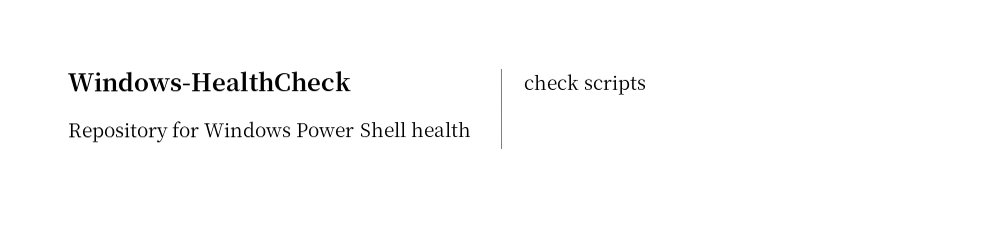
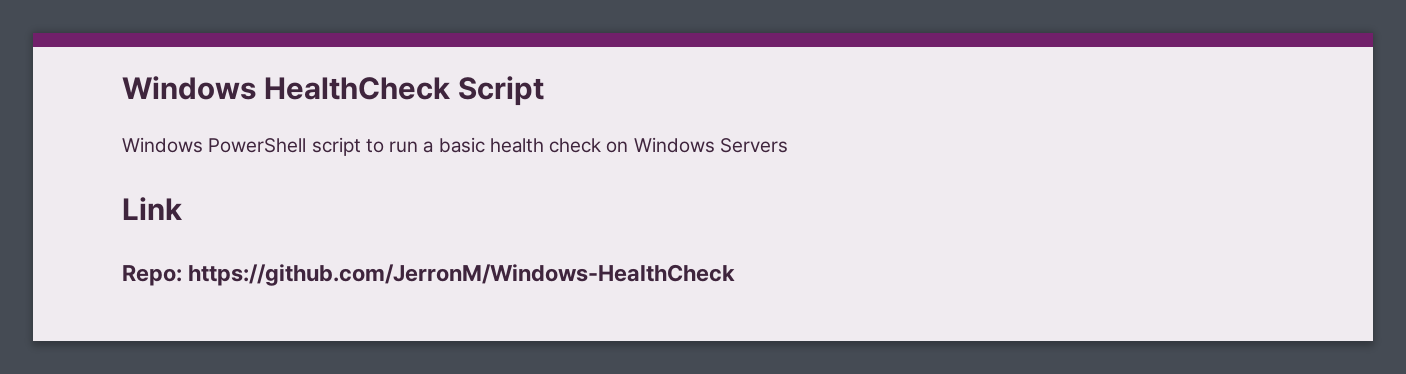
- Windows-HealthCheck
- Repository for Windows Power Shell health check scripts
+ Windows HealthCheck Script
+ Windows PowerShell script to run a basic health check on Windows Servers
+ Link
+ Repo: https://github.com/JerronM/Windows-HealthCheck

